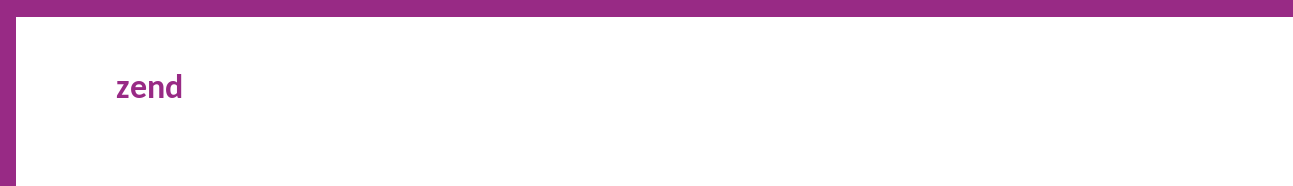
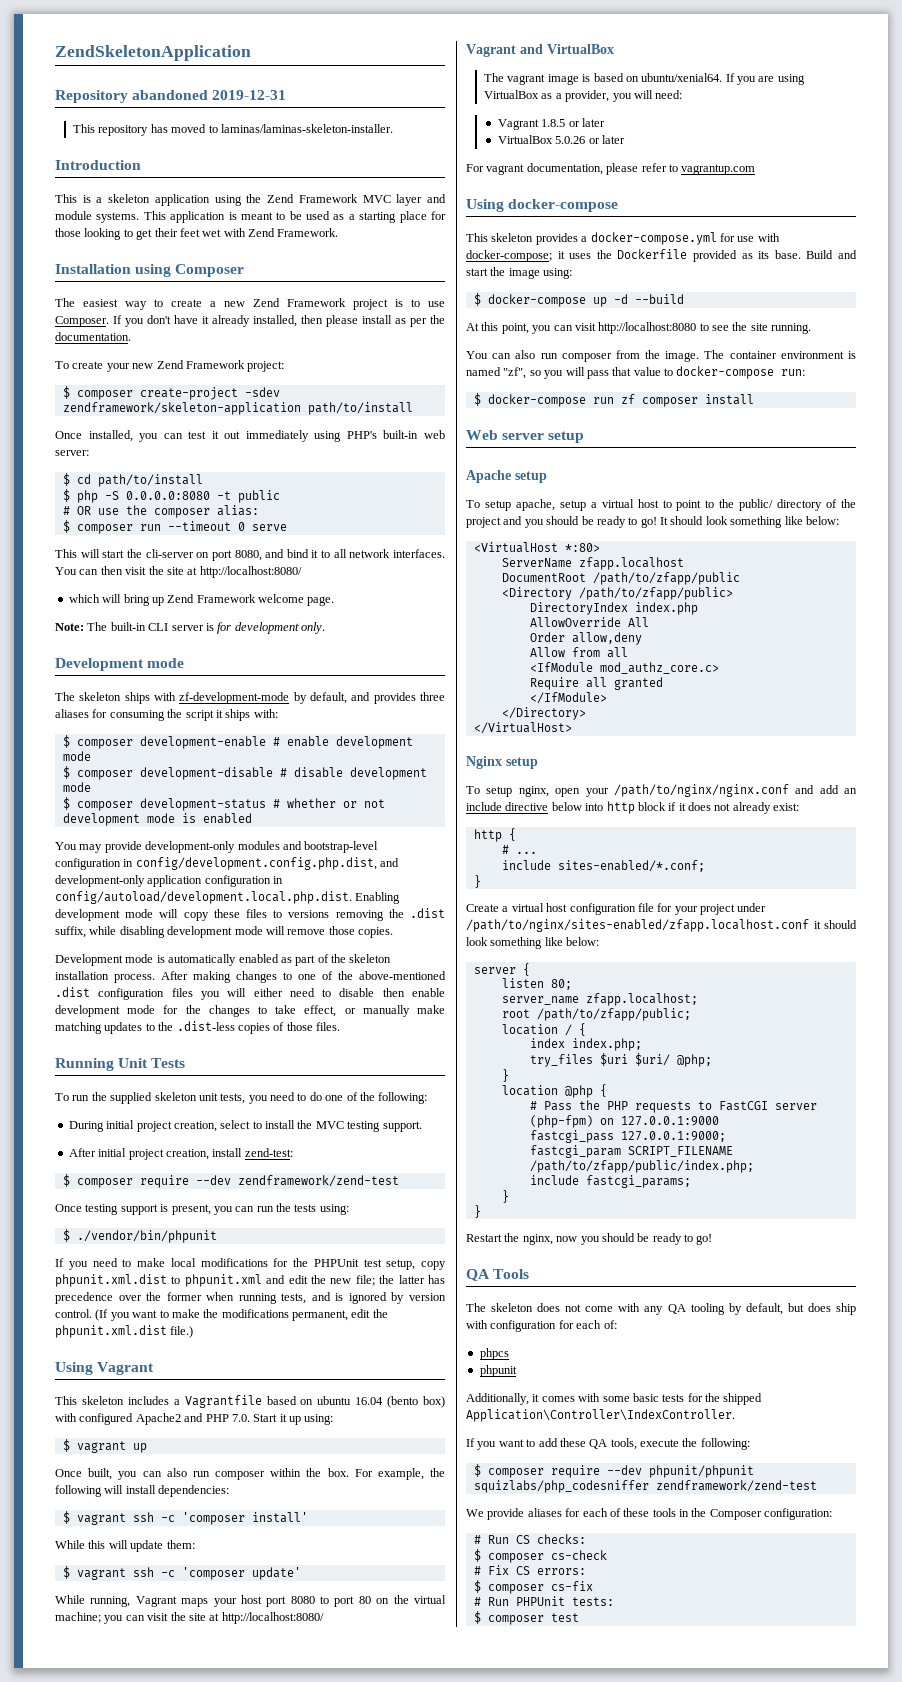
- zend
+ ZendSkeletonApplication
+ Repository abandoned 2019-12-31
+ This repository has moved to laminas/laminas-skeleton-installer.
+ Introduction
+ This is a skeleton application using the Zend Framework MVC layer and module systems. This application is meant to be used as a starting place for those looking to get their feet wet with Zend Framework.
+ Installation using Composer
+ The easiest way to create a new Zend Framework project is to use Composer. If you don't have it already installed, then please install as per the documentation.
+ To create your new Zend Framework project:
+ $ composer create-project -sdev zendframework/skeleton-application path/to/install
+ Once installed, you can test it out immediately using PHP's built-in web server:
+ $ cd path/to/install
+ $ php -S 0.0.0.0:8080 -t public
+ # OR use the composer alias:
+ $ composer run --timeout 0 serve
+ This will start the cli-server on port 8080, and bind it to all network interfaces. You can then visit the site at http://localhost:8080/
+ which will bring up Zend Framework welcome page.
+ Note: The built-in CLI server is for development only.
+ Development mode
+ The skeleton ships with zf-development-mode by default, and provides three aliases for consuming the script it ships with:
+ $ composer development-enable # enable development mode
+ $ composer development-disable # disable development mode
+ $ composer development-status # whether or not development mode is enabled
+ You may provide development-only modules and bootstrap-level configuration in config/development.config.php.dist, and development-only application configuration in config/autoload/development.local.php.dist. Enabling development mode will copy these files to versions removing the .dist suffix, while disabling development mode will remove those copies.
+ Development mode is automatically enabled as part of the skeleton installation process. After making changes to one of the above-mentioned .dist configuration files you will either need to disable then enable development mode for the changes to take effect, or manually make matching updates to the .dist-less copies of those files.
+ Running Unit Tests
+ To run the supplied skeleton unit tests, you need to do one of the following:
+ During initial project creation, select to install the MVC testing support.
+ After initial project creation, install zend-test:
+ $ composer require --dev zendframework/zend-test
+ Once testing support is present, you can run the tests using:
+ $ ./vendor/bin/phpunit
+ If you need to make local modifications for the PHPUnit test setup, copy phpunit.xml.dist to phpunit.xml and edit the new file; the latter has precedence over the former when running tests, and is ignored by version control. (If you want to make the modifications permanent, edit the phpunit.xml.dist file.)
+ Using Vagrant
+ This skeleton includes a Vagrantfile based on ubuntu 16.04 (bento box) with configured Apache2 and PHP 7.0. Start it up using:
+ $ vagrant up
+ Once built, you can also run composer within the box. For example, the following will install dependencies:
+ $ vagrant ssh -c 'composer install'
+ While this will update them:
+ $ vagrant ssh -c 'composer update'
+ While running, Vagrant maps your host port 8080 to port 80 on the virtual machine; you can visit the site at http://localhost:8080/
+ Vagrant and VirtualBox
+ The vagrant image is based on ubuntu/xenial64. If you are using VirtualBox as a provider, you will need:
+ Vagrant 1.8.5 or later
+ VirtualBox 5.0.26 or later
+ For vagrant documentation, please refer to vagrantup.com
+ Using docker-compose
+ This skeleton provides a docker-compose.yml for use with docker-compose; it uses the Dockerfile provided as its base. Build and start the image using:
+ $ docker-compose up -d --build
+ At this point, you can visit http://localhost:8080 to see the site running.
+ You can also run composer from the image. The container environment is named "zf", so you will pass that value to docker-compose run:
+ $ docker-compose run zf composer install
+ Web server setup
+ Apache setup
+ To setup apache, setup a virtual host to point to the public/ directory of the project and you should be ready to go! It should look something like below:
+ <VirtualHost *:80>
+ ServerName zfapp.localhost
+ DocumentRoot /path/to/zfapp/public
+ <Directory /path/to/zfapp/public>
+ DirectoryIndex index.php
+ AllowOverride All
+ Order allow,deny
+ Allow from all
+ <IfModule mod_authz_core.c>
+ Require all granted
+ </IfModule>
+ </Directory>
+ </VirtualHost>
+ Nginx setup
+ To setup nginx, open your /path/to/nginx/nginx.conf and add an include directive below into http block if it does not already exist:
+ http {
+ # ...
+ include sites-enabled/*.conf;
+ }
+ Create a virtual host configuration file for your project under /path/to/nginx/sites-enabled/zfapp.localhost.conf it should look something like below:
+ server {
+ listen 80;
+ server_name zfapp.localhost;
+ root /path/to/zfapp/public;
+ location / {
+ index index.php;
+ try_files $uri $uri/ @php;
+ }
+ location @php {
+ # Pass the PHP requests to FastCGI server (php-fpm) on 127.0.0.1:9000
+ fastcgi_pass 127.0.0.1:9000;
+ fastcgi_param SCRIPT_FILENAME /path/to/zfapp/public/index.php;
+ include fastcgi_params;
+ }
+ }
+ Restart the nginx, now you should be ready to go!
+ QA Tools
+ The skeleton does not come with any QA tooling by default, but does ship with configuration for each of:
+ phpcs
+ phpunit
+ Additionally, it comes with some basic tests for the shipped Application\Controller\IndexController.
+ If you want to add these QA tools, execute the following:
+ $ composer require --dev phpunit/phpunit squizlabs/php_codesniffer zendframework/zend-test
+ We provide aliases for each of these tools in the Composer configuration:
+ # Run CS checks:
+ $ composer cs-check
+ # Fix CS errors:
+ $ composer cs-fix
+ # Run PHPUnit tests:
+ $ composer test

